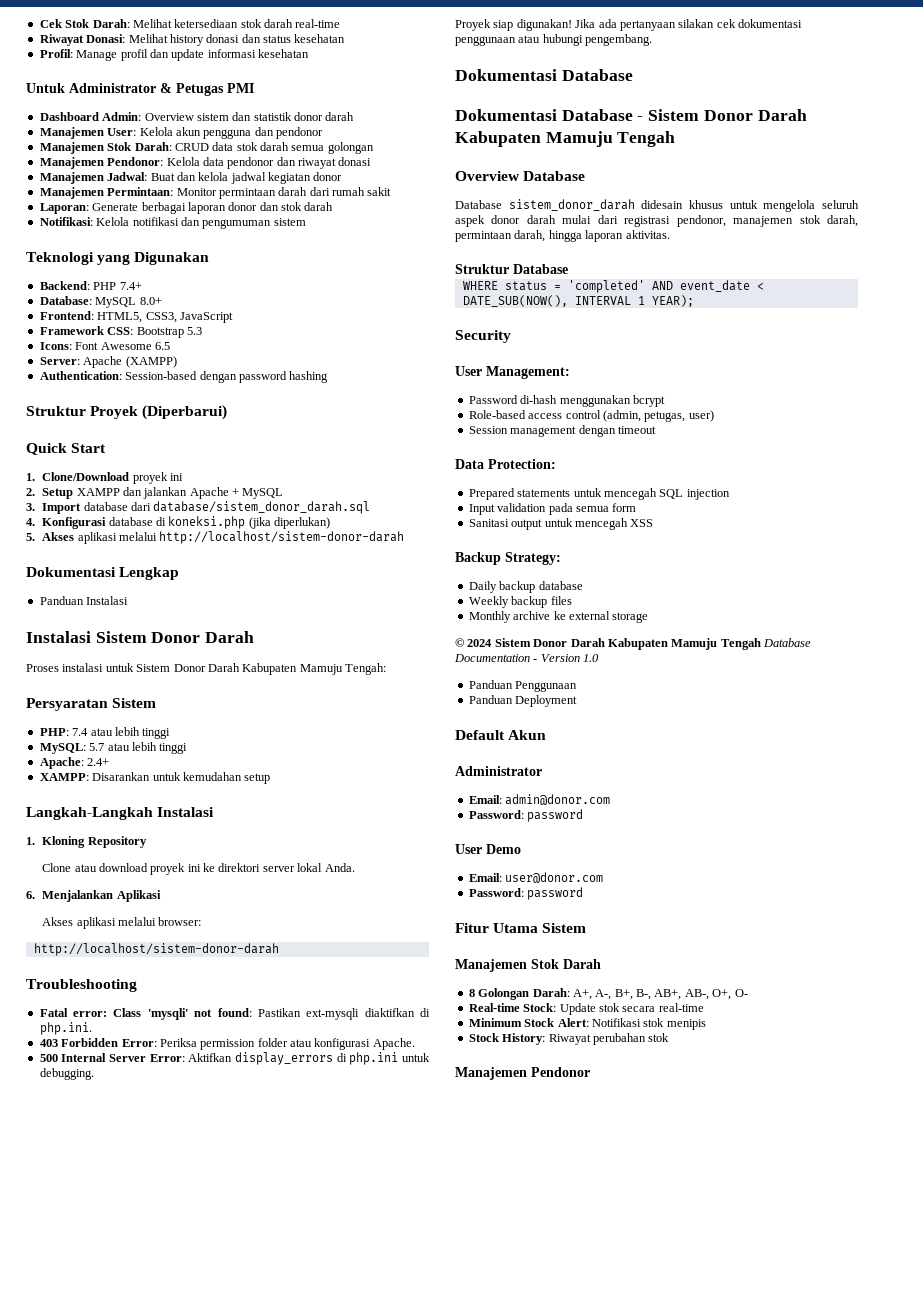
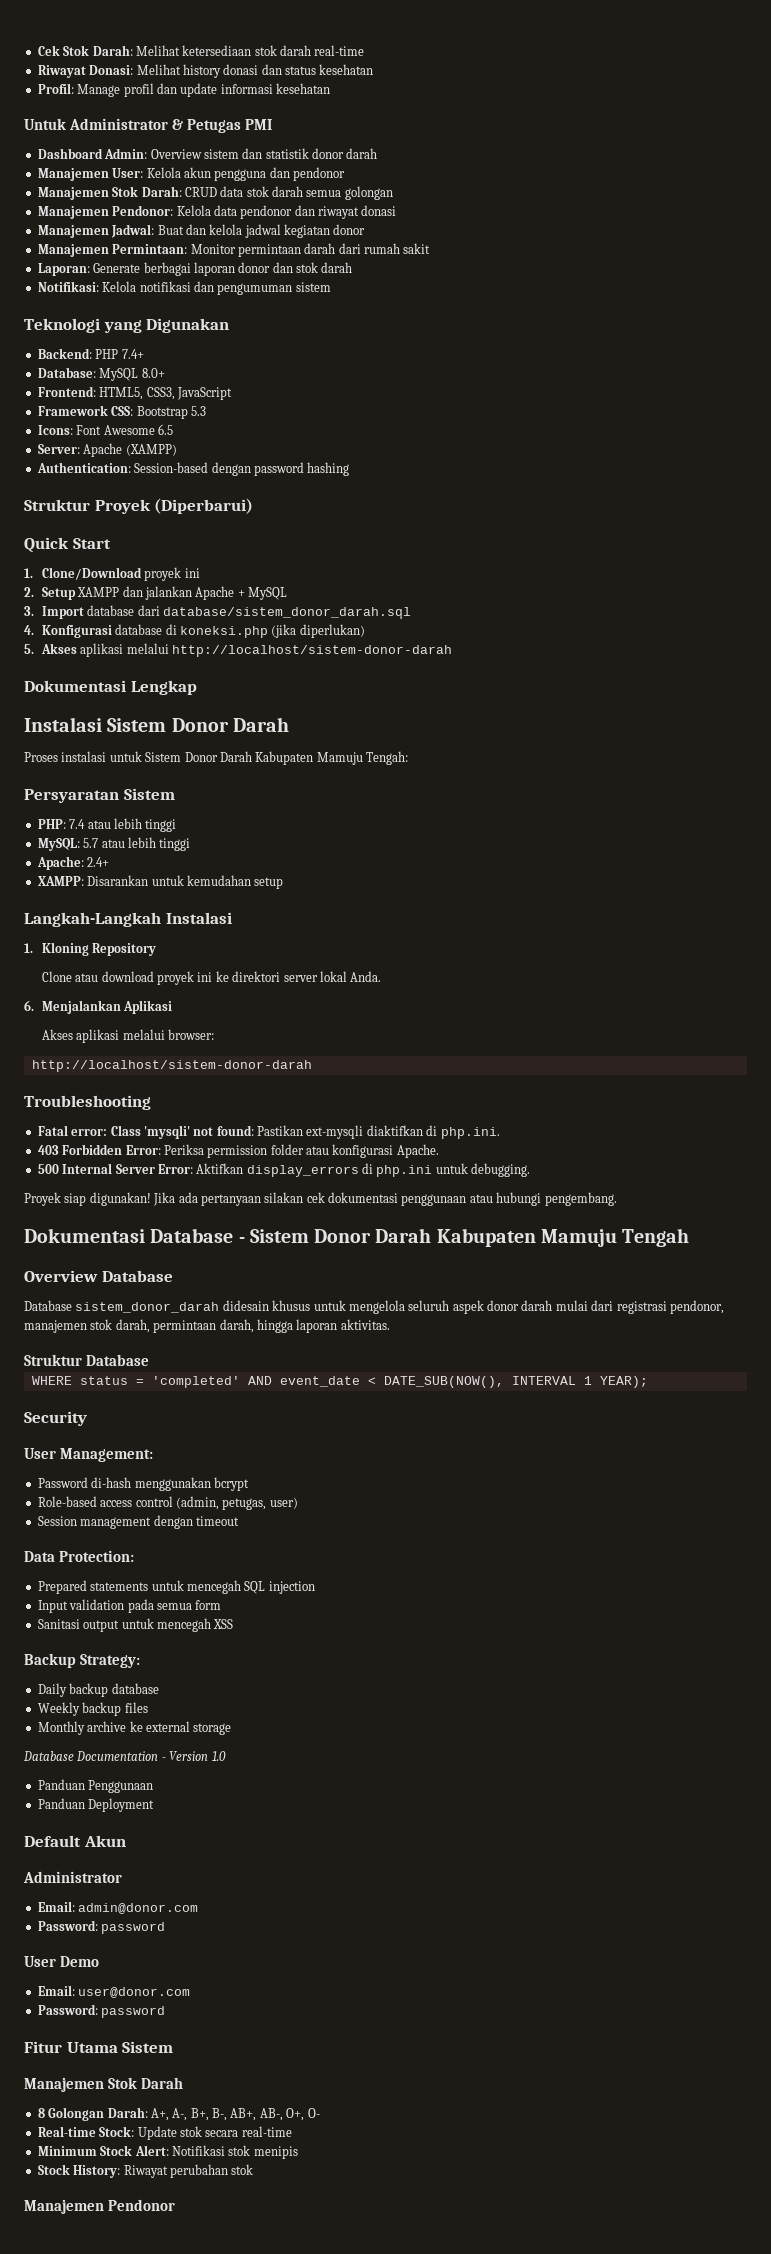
- Panduan Instalasi
  Jika ada pertanyaan silakan cek dokumentasi penggunaan atau hubungi pengembang.
- Dokumentasi Database
- © 2024 Sistem Donor Darah Kabupaten Mamuju Tengah Database Documentation - Version 1.0
+ Database Documentation - Version 1.0

